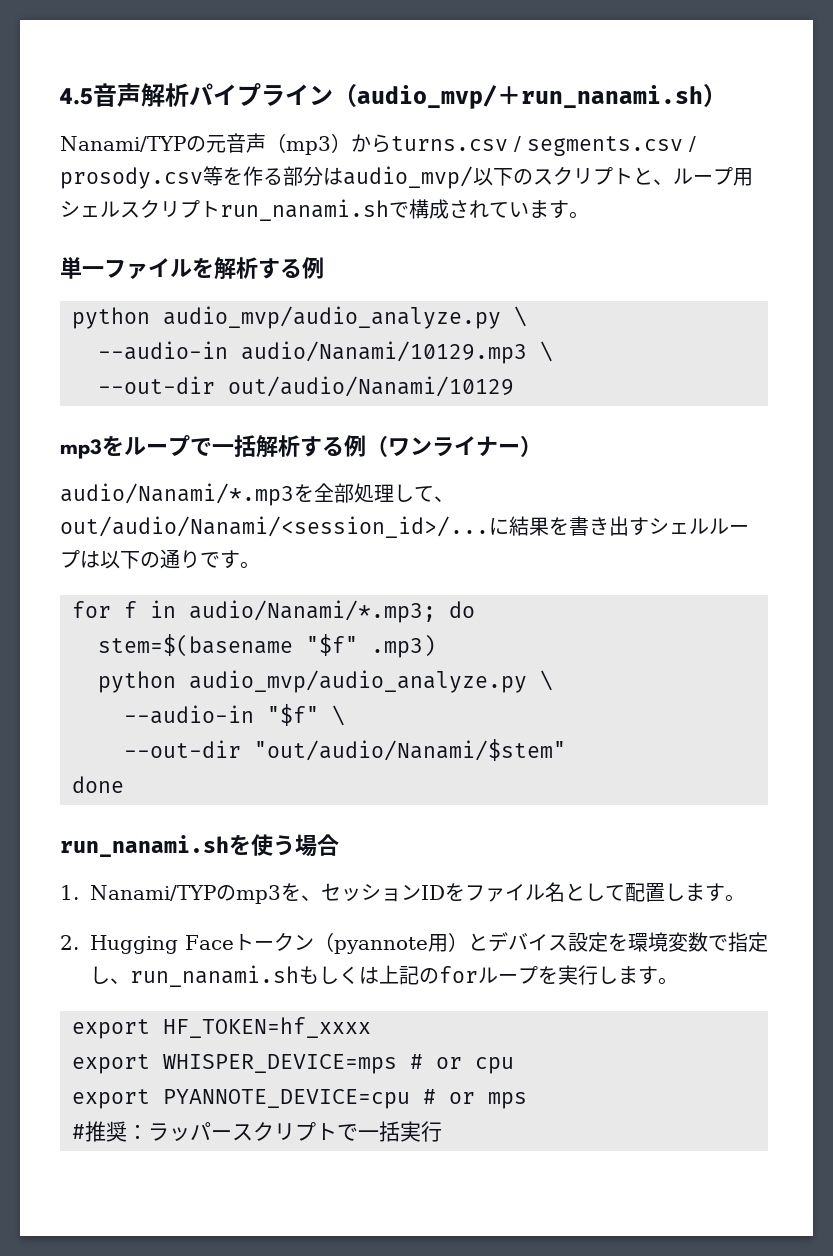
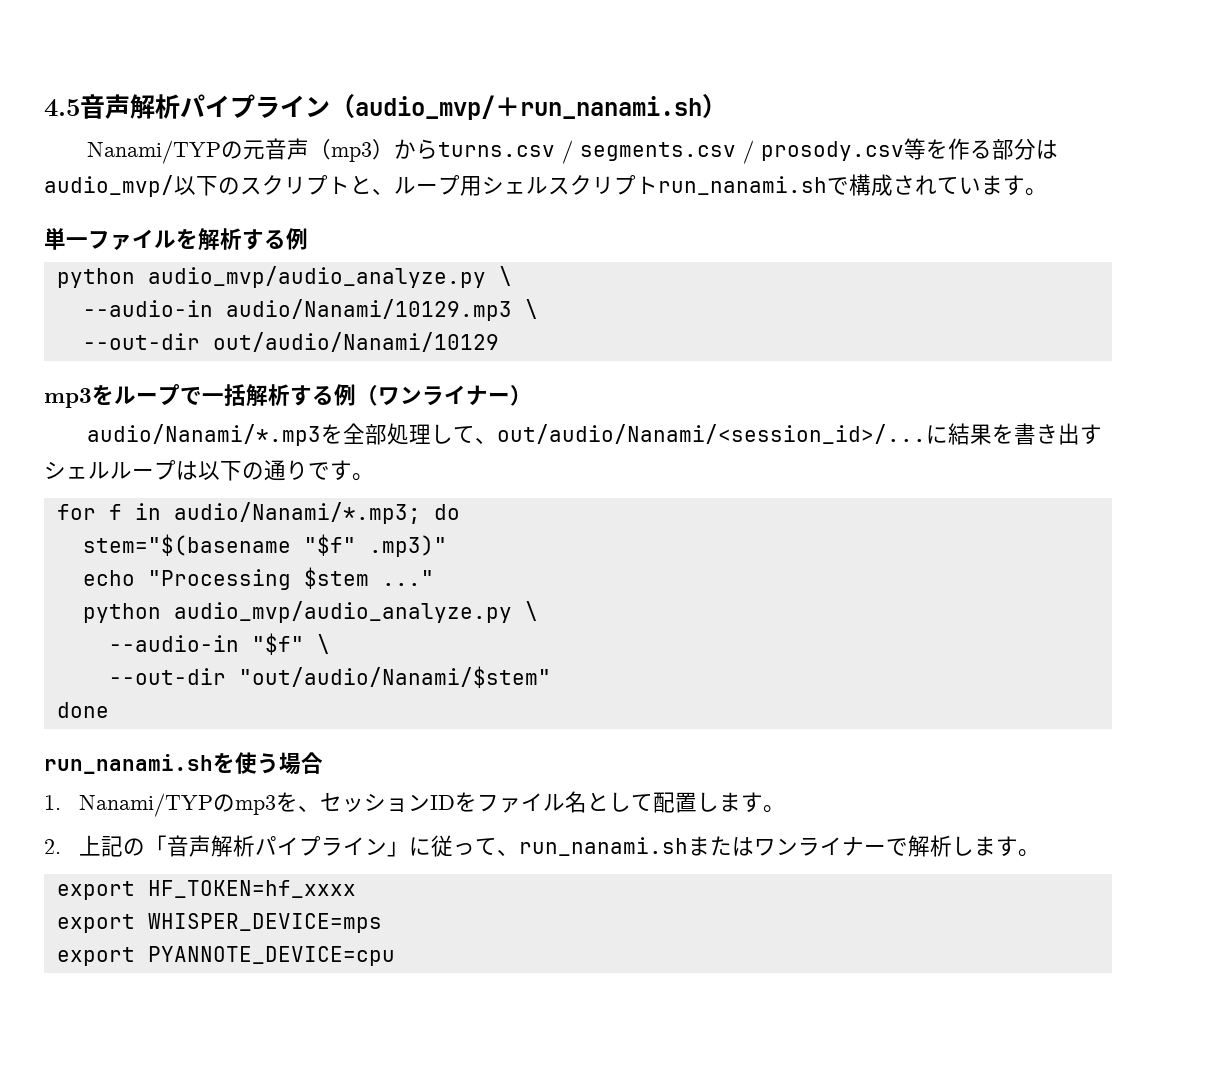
- stem=$(basename "$f" .mp3)
+ stem="$(basename "$f" .mp3)"
+ echo "Processing $stem ..."
- 2. Hugging Faceトークン（pyannote用）とデバイス設定を環境変数で指定し、run_nanami.shもしくは上記のforループを実行します。
+ 2.上記の「音声解析パイプライン」に従って、run_nanami.shまたはワンライナーで解析します。
- export WHISPER_DEVICE=mps # or cpu
+ export WHISPER_DEVICE=mps
- export PYANNOTE_DEVICE=cpu # or mps
- #推奨：ラッパースクリプトで一括実行
+ export PYANNOTE_DEVICE=cpu

